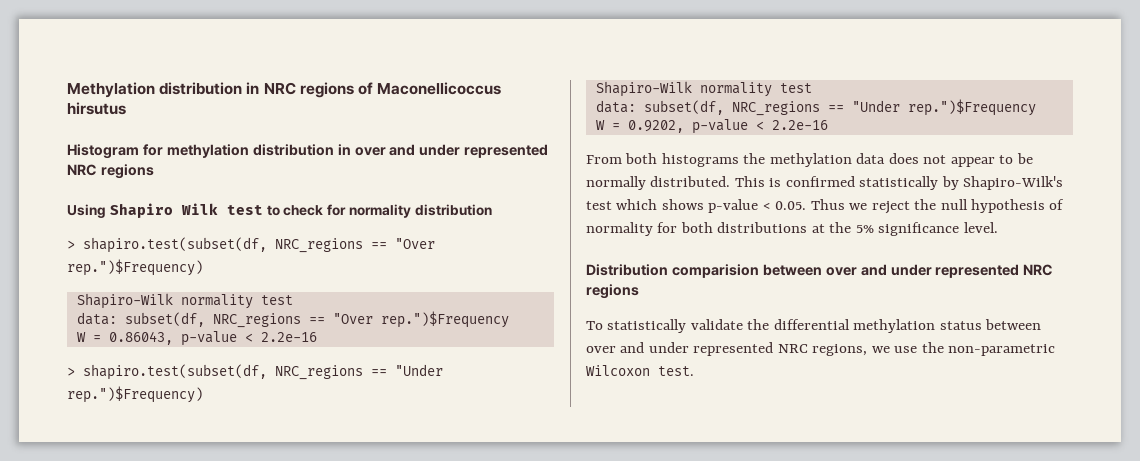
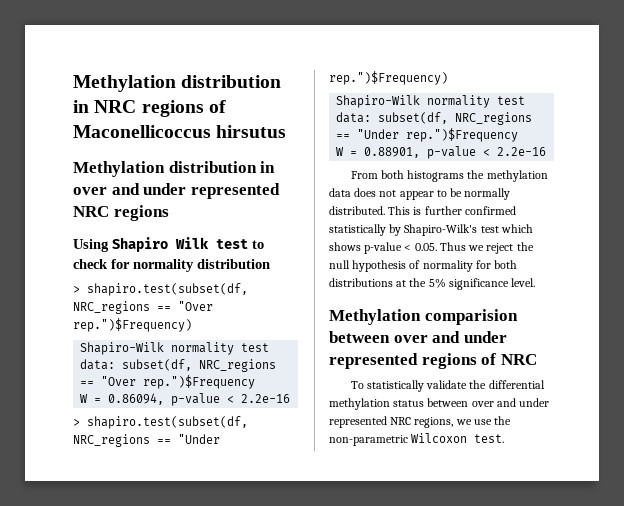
- Histogram for methylation distribution in over and under represented NRC regions
+ Methylation distribution in over and under represented NRC regions
- W = 0.86043, p-value < 2.2e-16
+ W = 0.86094, p-value < 2.2e-16
- W = 0.9202, p-value < 2.2e-16
+ W = 0.88901, p-value < 2.2e-16
- This is confirmed statistically by Shapiro-Wilk's test which shows p-value < 0.05. Thus we reject the null hypothesis of normality for both distributions at the 5% significance level.
+ This is further confirmed statistically by Shapiro-Wilk's test which shows p-value < 0.05. Thus we reject the null hypothesis of normality for both distributions at the 5% significance level.
- Distribution comparision between over and under represented NRC regions
+ Methylation comparision between over and under represented regions of NRC

